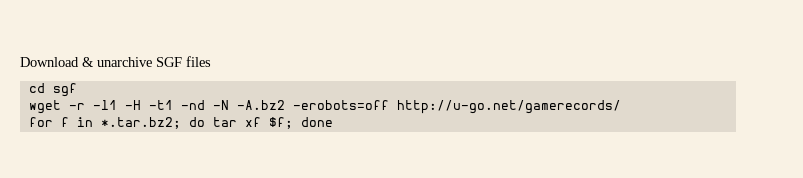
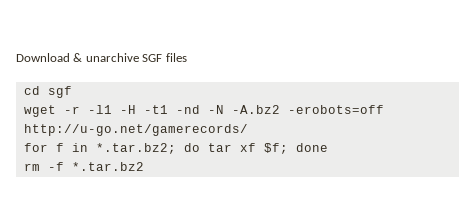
+ rm -f *.tar.bz2

